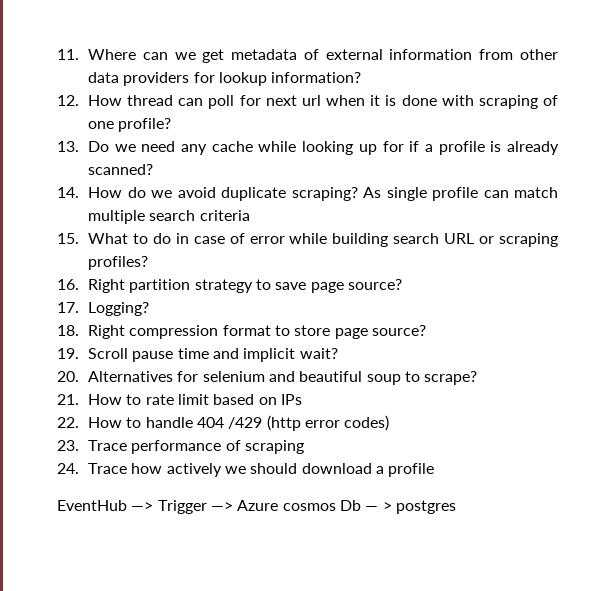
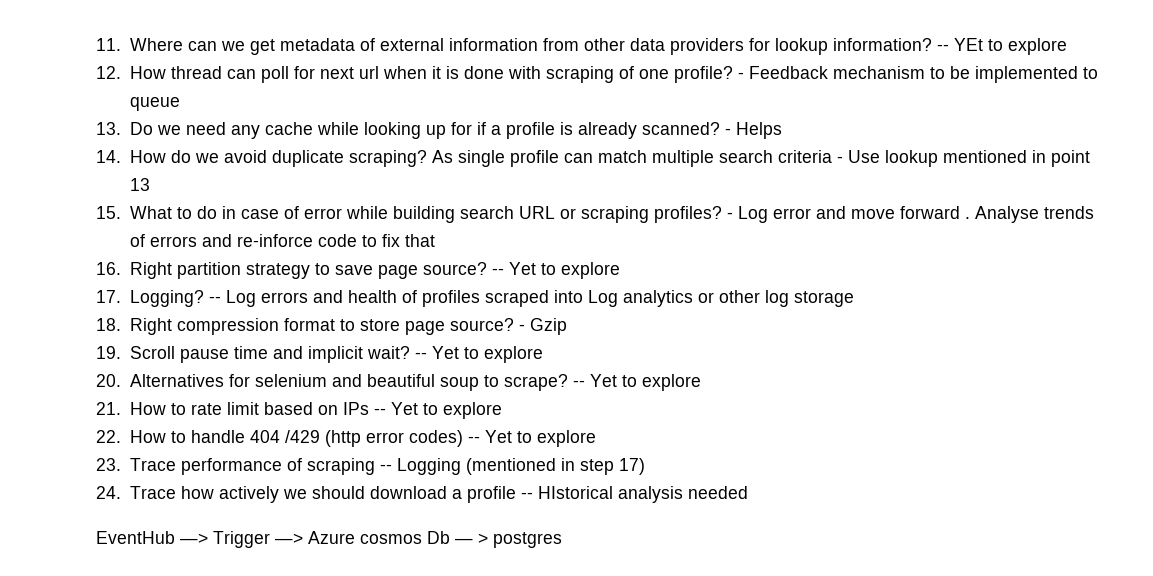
+ -- YEt to explore
+ - Feedback mechanism to be implemented to queue
+ - Helps
- As single profile can match multiple search criteria
+ As single profile can match multiple search criteria - Use lookup mentioned in point 13
+ - Log error and move forward . Analyse trends of errors and re-inforce code to fix that
- 16. Right partition strategy to save page source?
- 17. Logging?
+ 16. Right partition strategy to save page source? -- Yet to explore
+ 17. Logging? -- Log errors and health of profiles scraped into Log analytics or other log storage
+ - Gzip
- 19. Scroll pause time and implicit wait?
+ 19. Scroll pause time and implicit wait? -- Yet to explore
- 20. Alternatives for selenium and beautiful soup to scrape?
+ 20. Alternatives for selenium and beautiful soup to scrape? -- Yet to explore
- 21. How to rate limit based on IPs
+ 21. How to rate limit based on IPs -- Yet to explore
- 22. How to handle 404 /429 (http error codes)
+ 22. How to handle 404 /429 (http error codes) -- Yet to explore
- 23. Trace performance of scraping
+ 23. Trace performance of scraping -- Logging (mentioned in step 17)
- 24. Trace how actively we should download a profile
+ 24. Trace how actively we should download a profile -- HIstorical analysis needed

